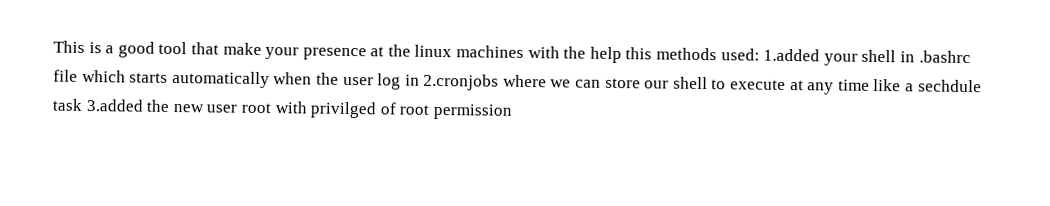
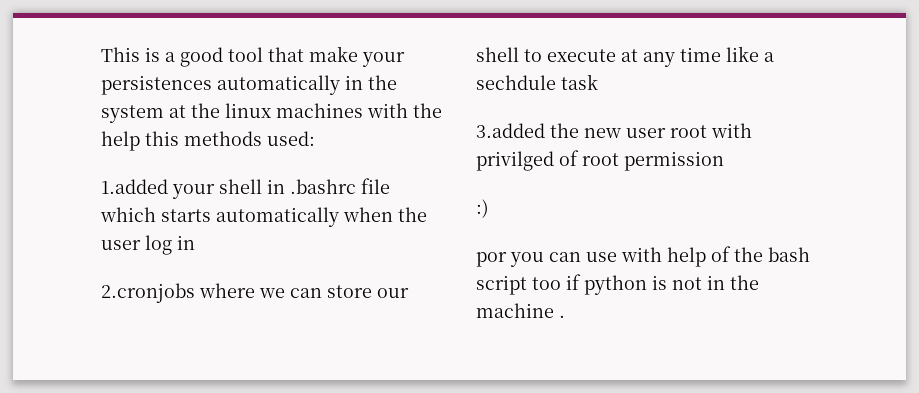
- This is a good tool that make your presence at the linux machines with the help this methods used: 1.added your shell in .bashrc file which starts automatically when the user log in 2.cronjobs where we can store our shell to execute at any time like a sechdule task 3.added the new user root with privilged of root permission
+ This is a good tool that make your persistences automatically in the system at the linux machines with the help this methods used:
+ 1.added your shell in .bashrc file which starts automatically when the user log in
+ 2.cronjobs where we can store our shell to execute at any time like a sechdule task
+ 3.added the new user root with privilged of root permission
+ :)
+ por you can use with help of the bash script too if python is not in the machine .

